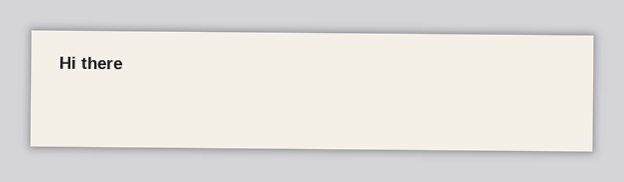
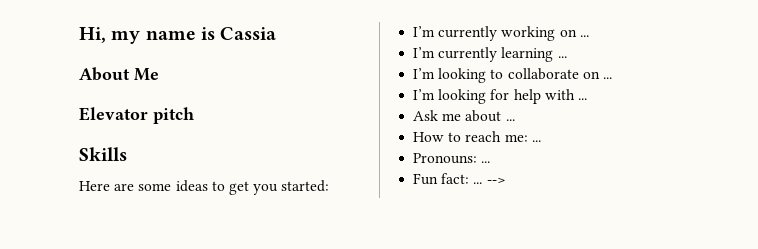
- Hi there
+ Hi, my name is Cassia
+ About Me
+ Elevator pitch
+ Skills
+ Here are some ideas to get you started:
+ I’m currently working on ...
+ I’m currently learning ...
+ I’m looking to collaborate on ...
+ I’m looking for help with ...
+ Ask me about ...
+ How to reach me: ...
+ Pronouns: ...
+ Fun fact: ... -->

